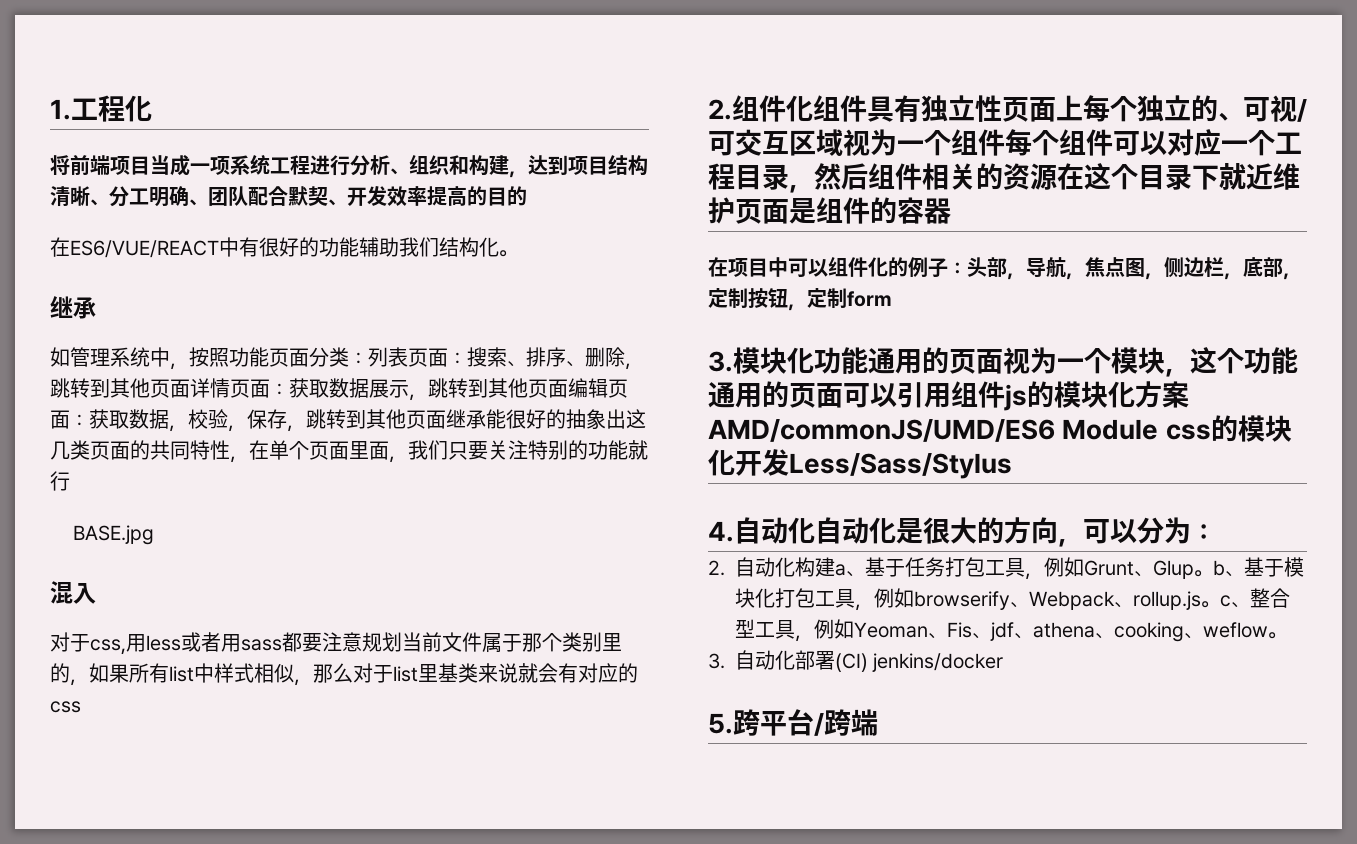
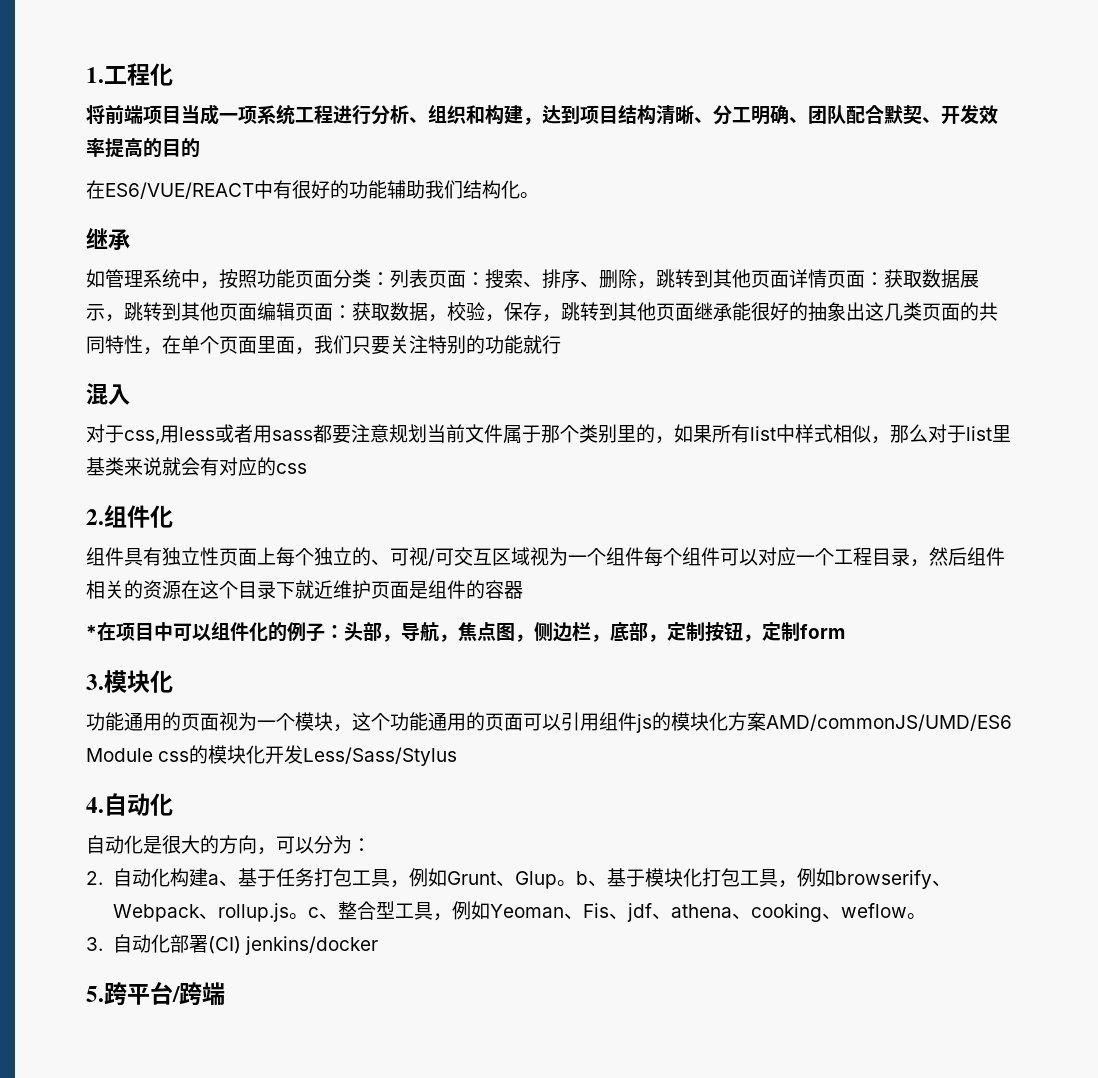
- BASE.jpg
- 2.组件化组件具有独立性页面上每个独立的、可视/可交互区域视为一个组件每个组件可以对应一个工程目录，然后组件相关的资源在这个目录下就近维护页面是组件的容器
+ 2.组件化
+ 组件具有独立性页面上每个独立的、可视/可交互区域视为一个组件每个组件可以对应一个工程目录，然后组件相关的资源在这个目录下就近维护页面是组件的容器
- 在项目中可以组件化的例子：头部，导航，焦点图，侧边栏，底部，定制按钮，定制form
+ *在项目中可以组件化的例子：头部，导航，焦点图，侧边栏，底部，定制按钮，定制form
- 3.模块化功能通用的页面视为一个模块，这个功能通用的页面可以引用组件js的模块化方案AMD/commonJS/UMD/ES6 Module css的模块化开发Less/Sass/Stylus
+ 3.模块化
+ 功能通用的页面视为一个模块，这个功能通用的页面可以引用组件js的模块化方案AMD/commonJS/UMD/ES6 Module css的模块化开发Less/Sass/Stylus
- 4.自动化自动化是很大的方向，可以分为：
+ 4.自动化
+ 自动化是很大的方向，可以分为：

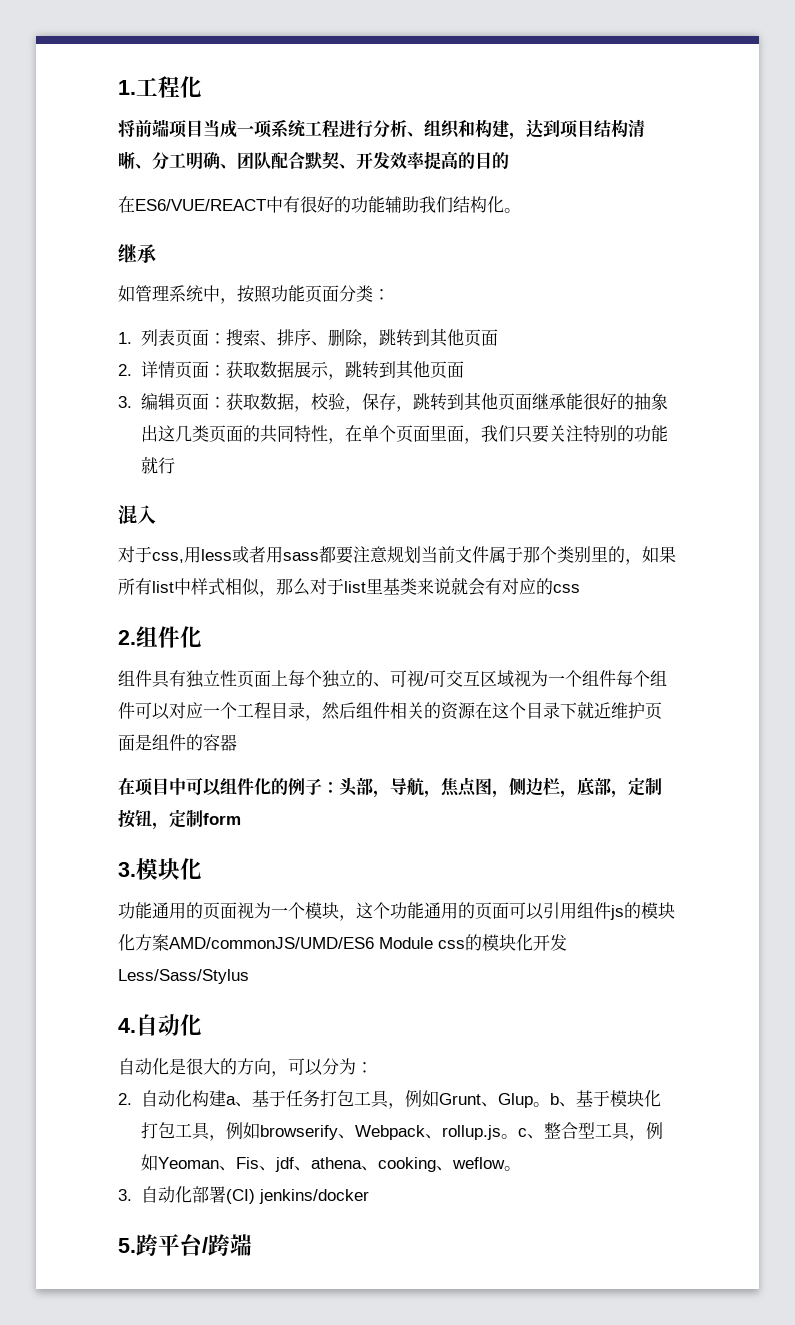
- 如管理系统中，按照功能页面分类：列表页面：搜索、排序、删除，跳转到其他页面详情页面：获取数据展示，跳转到其他页面编辑页面：获取数据，校验，保存，跳转到其他页面继承能很好的抽象出这几类页面的共同特性，在单个页面里面，我们只要关注特别的功能就行
+ 如管理系统中，按照功能页面分类：
+ 1.列表页面：搜索、排序、删除，跳转到其他页面
+ 2.详情页面：获取数据展示，跳转到其他页面
+ 3.编辑页面：获取数据，校验，保存，跳转到其他页面继承能很好的抽象出这几类页面的共同特性，在单个页面里面，我们只要关注特别的功能就行
- *在项目中可以组件化的例子：头部，导航，焦点图，侧边栏，底部，定制按钮，定制form
+ 在项目中可以组件化的例子：头部，导航，焦点图，侧边栏，底部，定制按钮，定制form

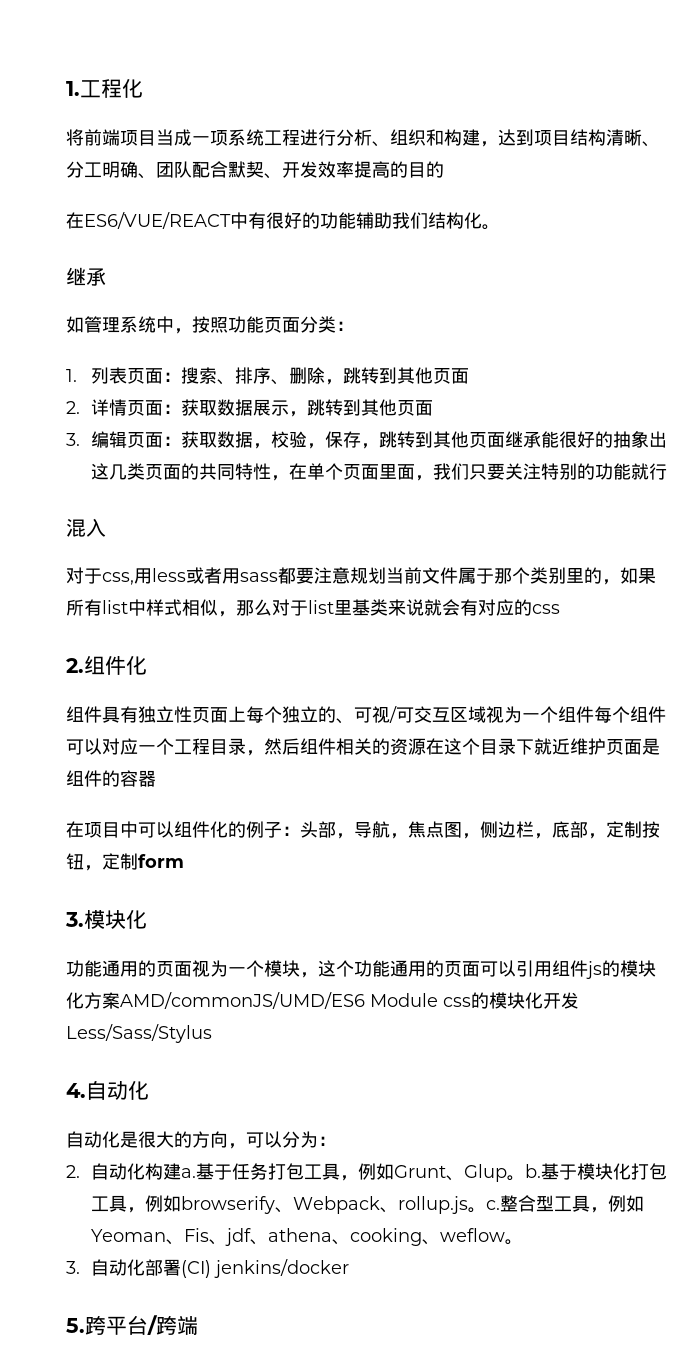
- 2.自动化构建a、基于任务打包工具，例如Grunt、Glup。b、基于模块化打包工具，例如browserify、Webpack、rollup.js。c、整合型工具，例如Yeoman、Fis、jdf、athena、cooking、weflow。
+ 2.自动化构建a.基于任务打包工具，例如Grunt、Glup。b.基于模块化打包工具，例如browserify、Webpack、rollup.js。c.整合型工具，例如Yeoman、Fis、jdf、athena、cooking、weflow。

